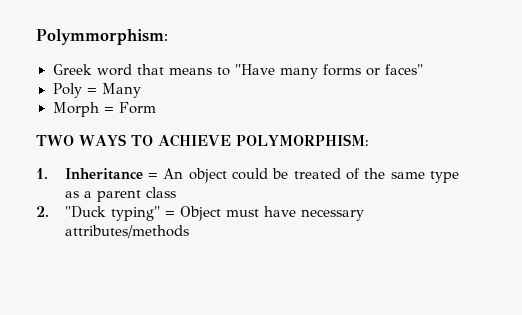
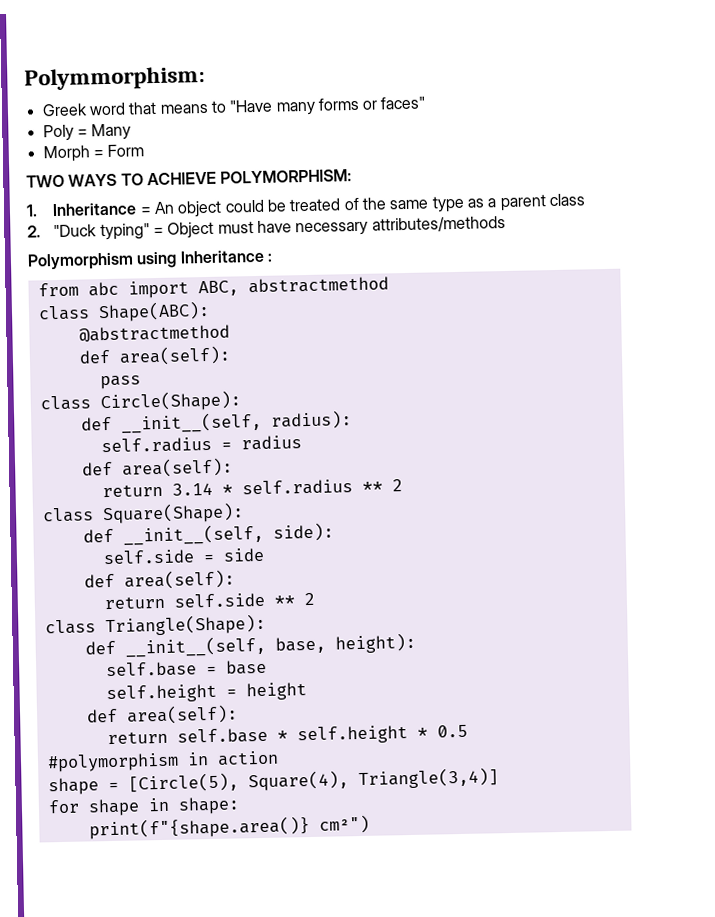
+ Polymorphism using Inheritance :
+ from abc import ABC, abstractmethod
+ class Shape(ABC):
+ @abstractmethod
+ def area(self):
+ pass
+ class Circle(Shape):
+ def __init__(self, radius):
+ self.radius = radius
+ def area(self):
+ return 3.14 * self.radius ** 2
+ class Square(Shape):
+ def __init__(self, side):
+ self.side = side
+ def area(self):
+ return self.side ** 2
+ class Triangle(Shape):
+ def __init__(self, base, height):
+ self.base = base
+ self.height = height
+ def area(self):
+ return self.base * self.height * 0.5
+ #polymorphism in action
+ shape = [Circle(5), Square(4), Triangle(3,4)]
+ for shape in shape:
+ print(f"{shape.area()} cm²")

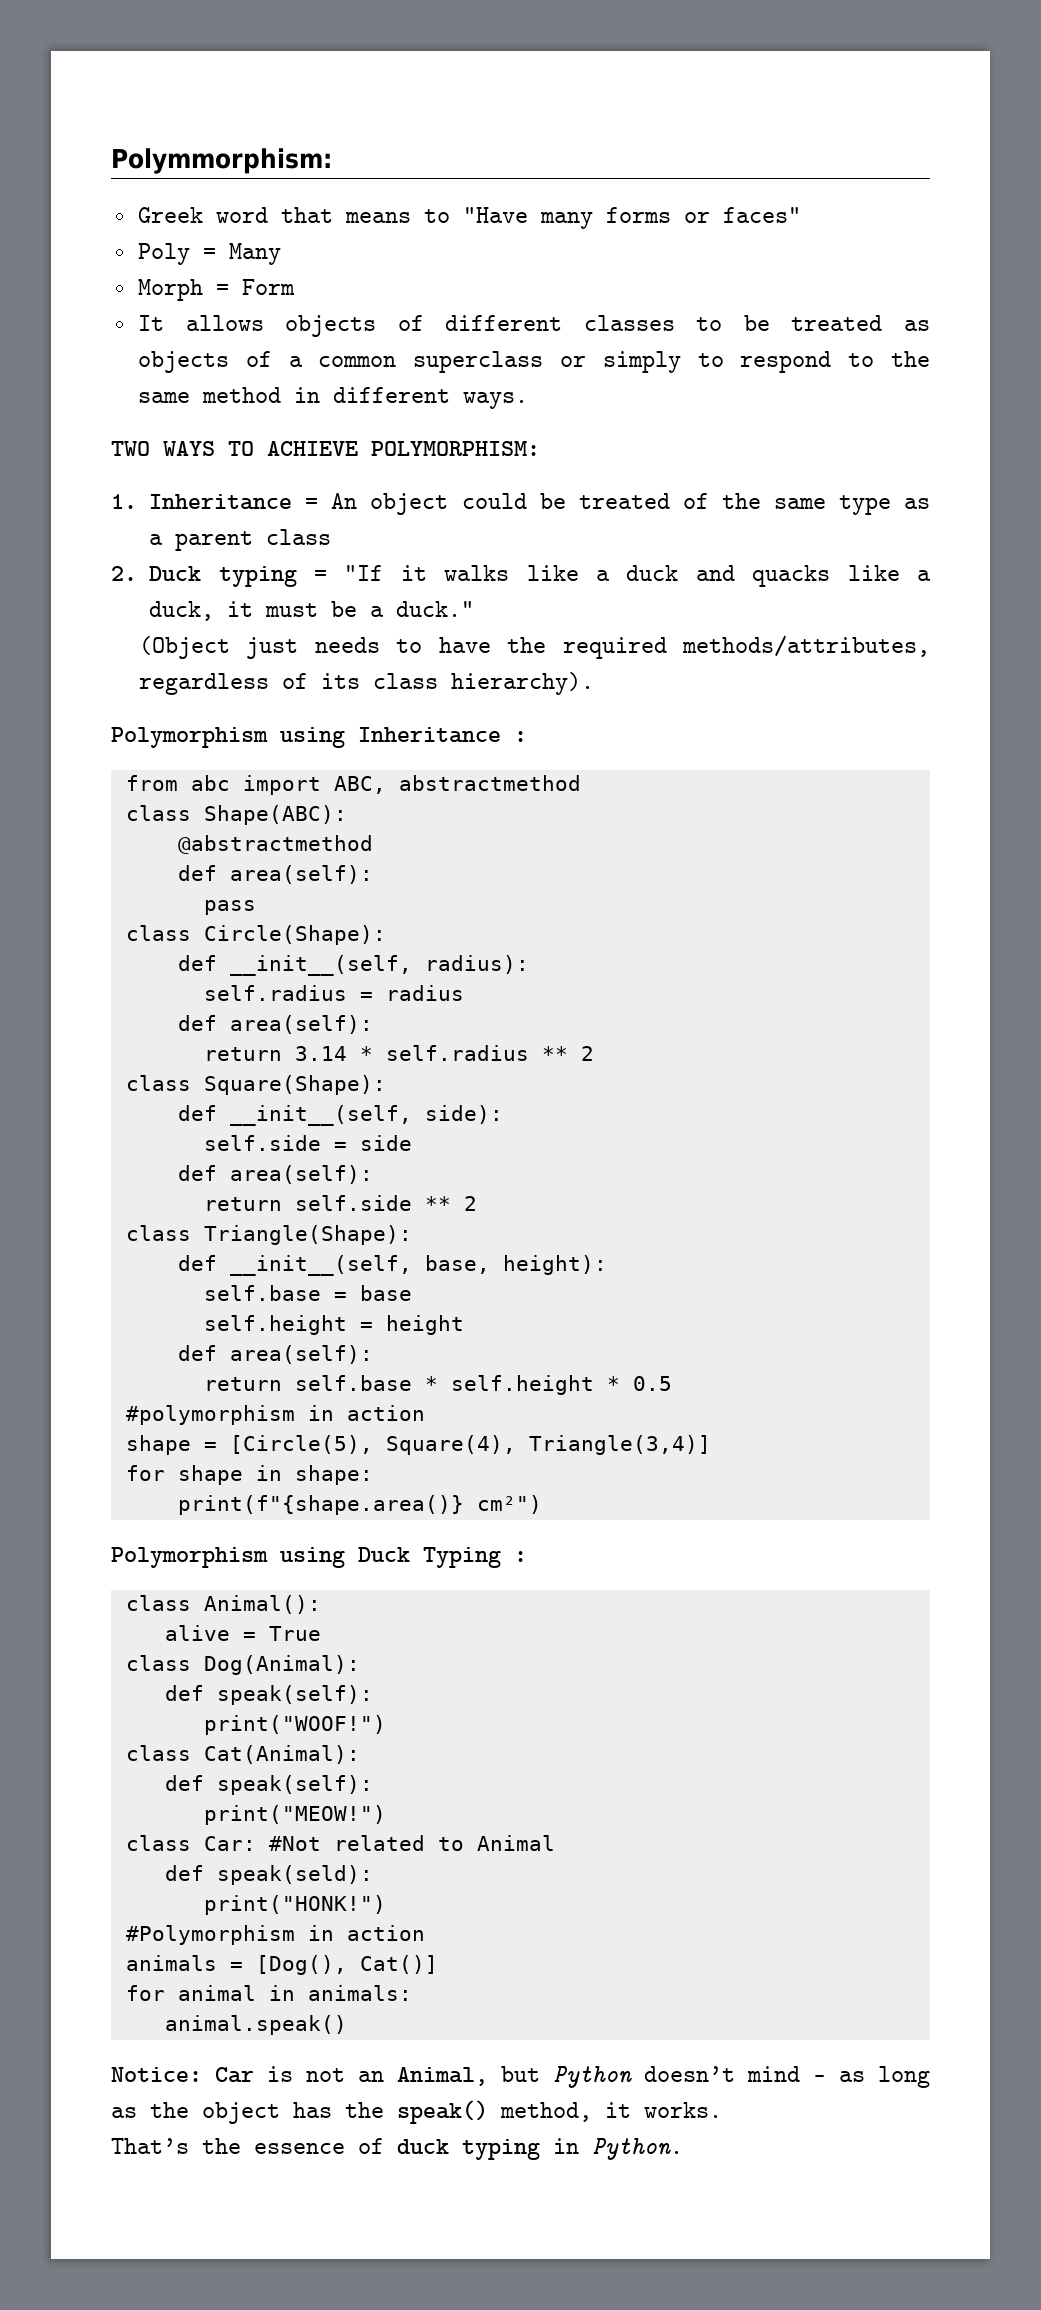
+ It allows objects of different classes to be treated as objects of a common superclass or simply to respond to the same method in different ways.
- 2. "Duck typing" = Object must have necessary attributes/methods
+ 2. Duck typing = "If it walks like a duck and quacks like a duck, it must be a duck."
+ (Object just needs to have the required methods/attributes, regardless of its class hierarchy).
+ Polymorphism using Duck Typing :
+ class Animal():
+ alive = True
+ class Dog(Animal):
+ def speak(self):
+ print("WOOF!")
+ class Cat(Animal):
+ def speak(self):
+ print("MEOW!")
+ class Car: #Not related to Animal
+ def speak(seld):
+ print("HONK!")
+ #Polymorphism in action
+ animals = [Dog(), Cat()]
+ for animal in animals:
+ animal.speak()
+ Notice: Car is not an Animal, but Python doesn’t mind — as long as the object has the speak() method, it works.
+ That’s the essence of duck typing in Python.

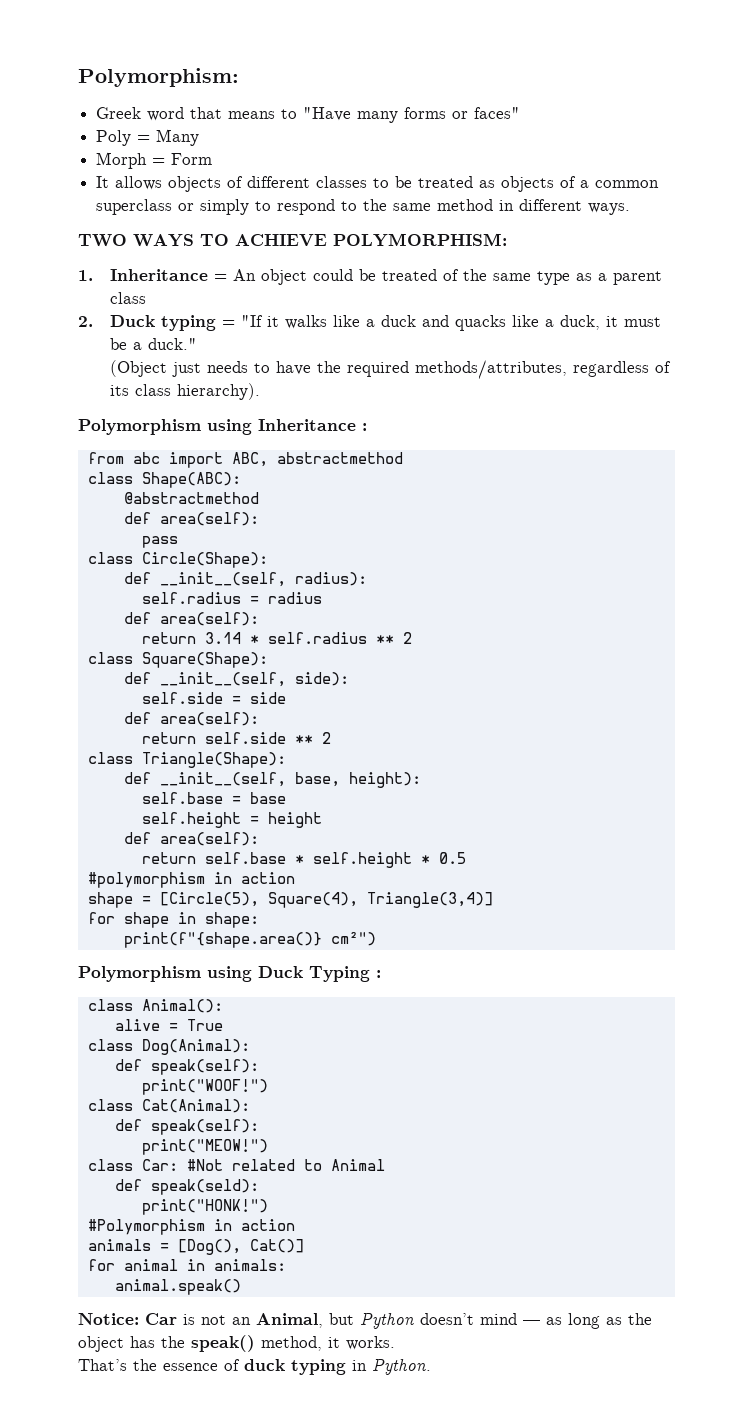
- Polymmorphism:
+ Polymorphism:

